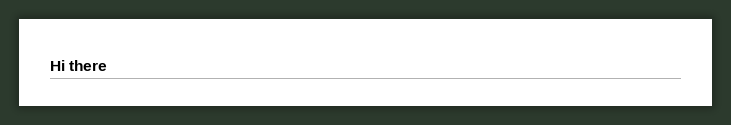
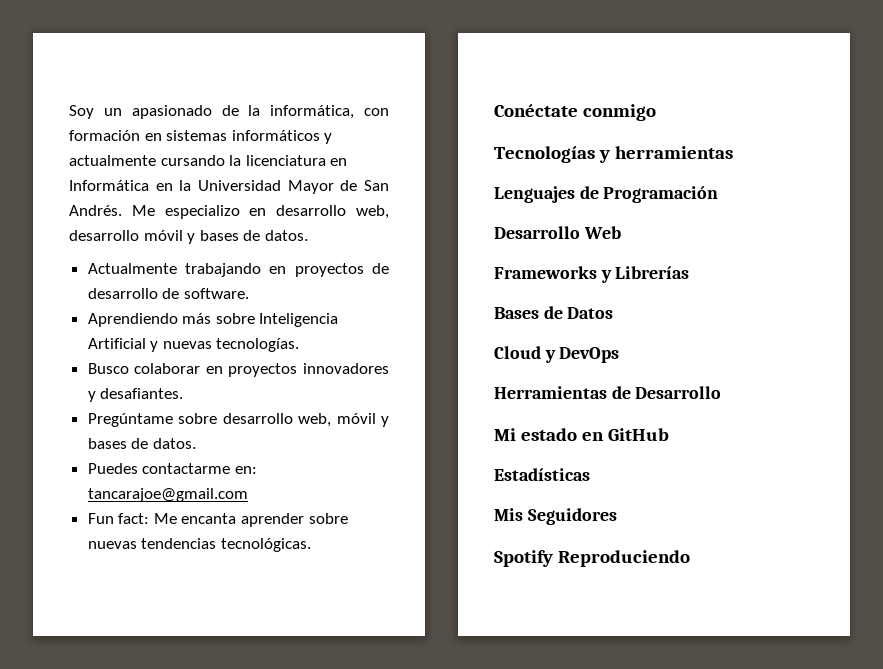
- Hi there
+ Soy un apasionado de la informática, con formación en sistemas informáticos y actualmente cursando la licenciatura en Informática en la Universidad Mayor de San Andrés. Me especializo en desarrollo web, desarrollo móvil y bases de datos.
+ Actualmente trabajando en proyectos de desarrollo de software.
+ Aprendiendo más sobre Inteligencia Artificial y nuevas tecnologías.
+ Busco colaborar en proyectos innovadores y desafiantes.
+ Pregúntame sobre desarrollo web, móvil y bases de datos.
+ Puedes contactarme en: tancarajoe@gmail.com
+ Fun fact: Me encanta aprender sobre nuevas tendencias tecnológicas.
+ Conéctate conmigo
+ Tecnologías y herramientas
+ Lenguajes de Programación
+ Desarrollo Web
+ Frameworks y Librerías
+ Bases de Datos
+ Cloud y DevOps
+ Herramientas de Desarrollo
+ Mi estado en GitHub
+ Estadísticas
+ Mis Seguidores
+ Spotify Reproduciendo

